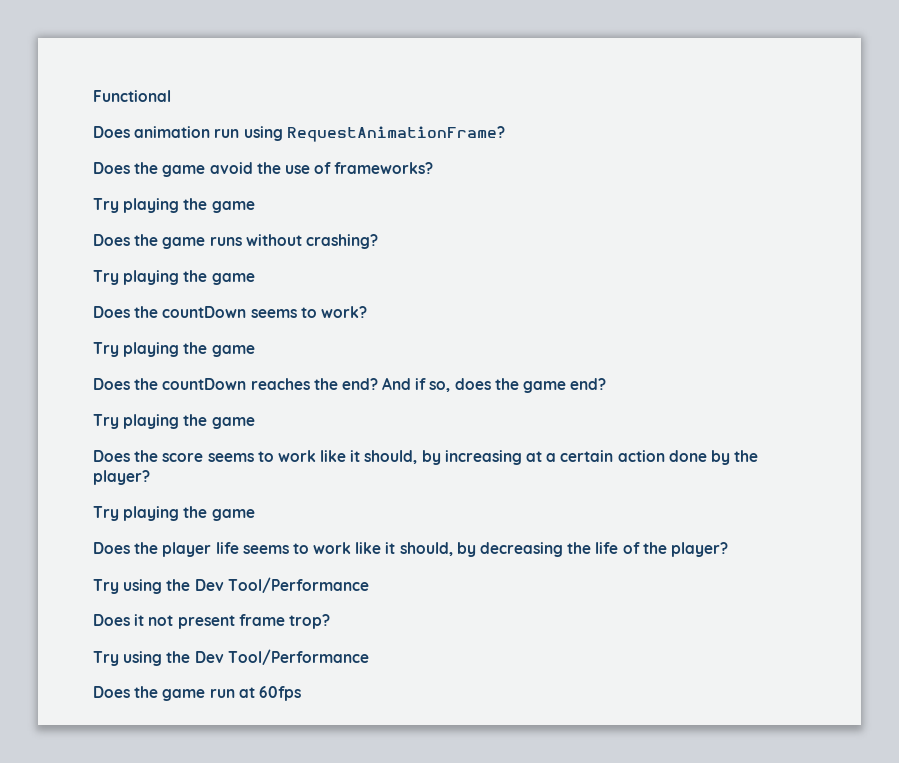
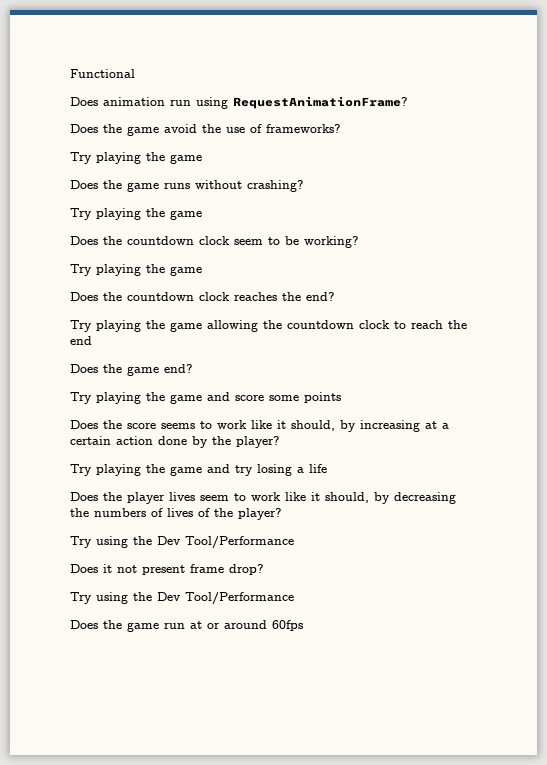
- Does the countDown seems to work?
+ Does the countdown clock seem to be working?
  Try playing the game
- Does the countDown reaches the end? And if so, does the game end?
- Try playing the game
+ Does the countdown clock reaches the end?
+ Try playing the game allowing the countdown clock to reach the end
+ Does the game end?
+ Try playing the game and score some points
  Does the score seems to work like it should, by increasing at a certain action done by the player?
- Try playing the game
+ Try playing the game and try losing a life
- Does the player life seems to work like it should, by decreasing the life of the player?
+ Does the player lives seem to work like it should, by decreasing the numbers of lives of the player?
- Does it not present frame trop?
+ Does it not present frame drop?
- Does the game run at 60fps
+ Does the game run at or around 60fps

